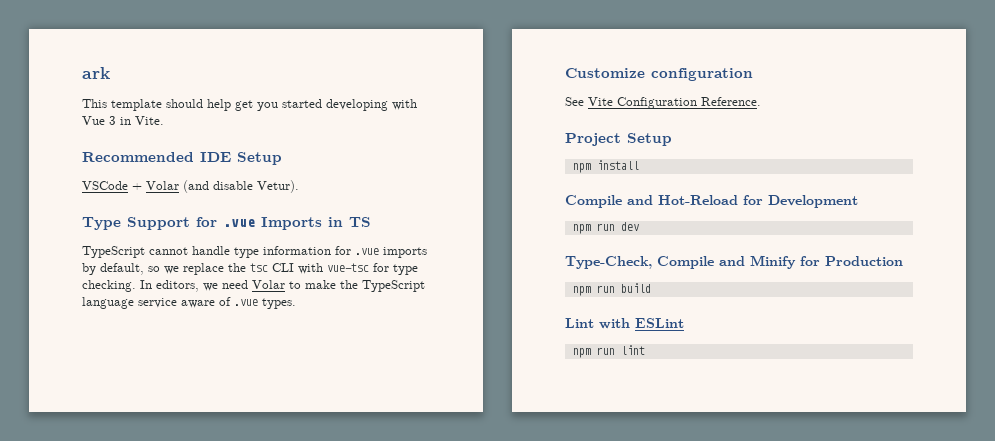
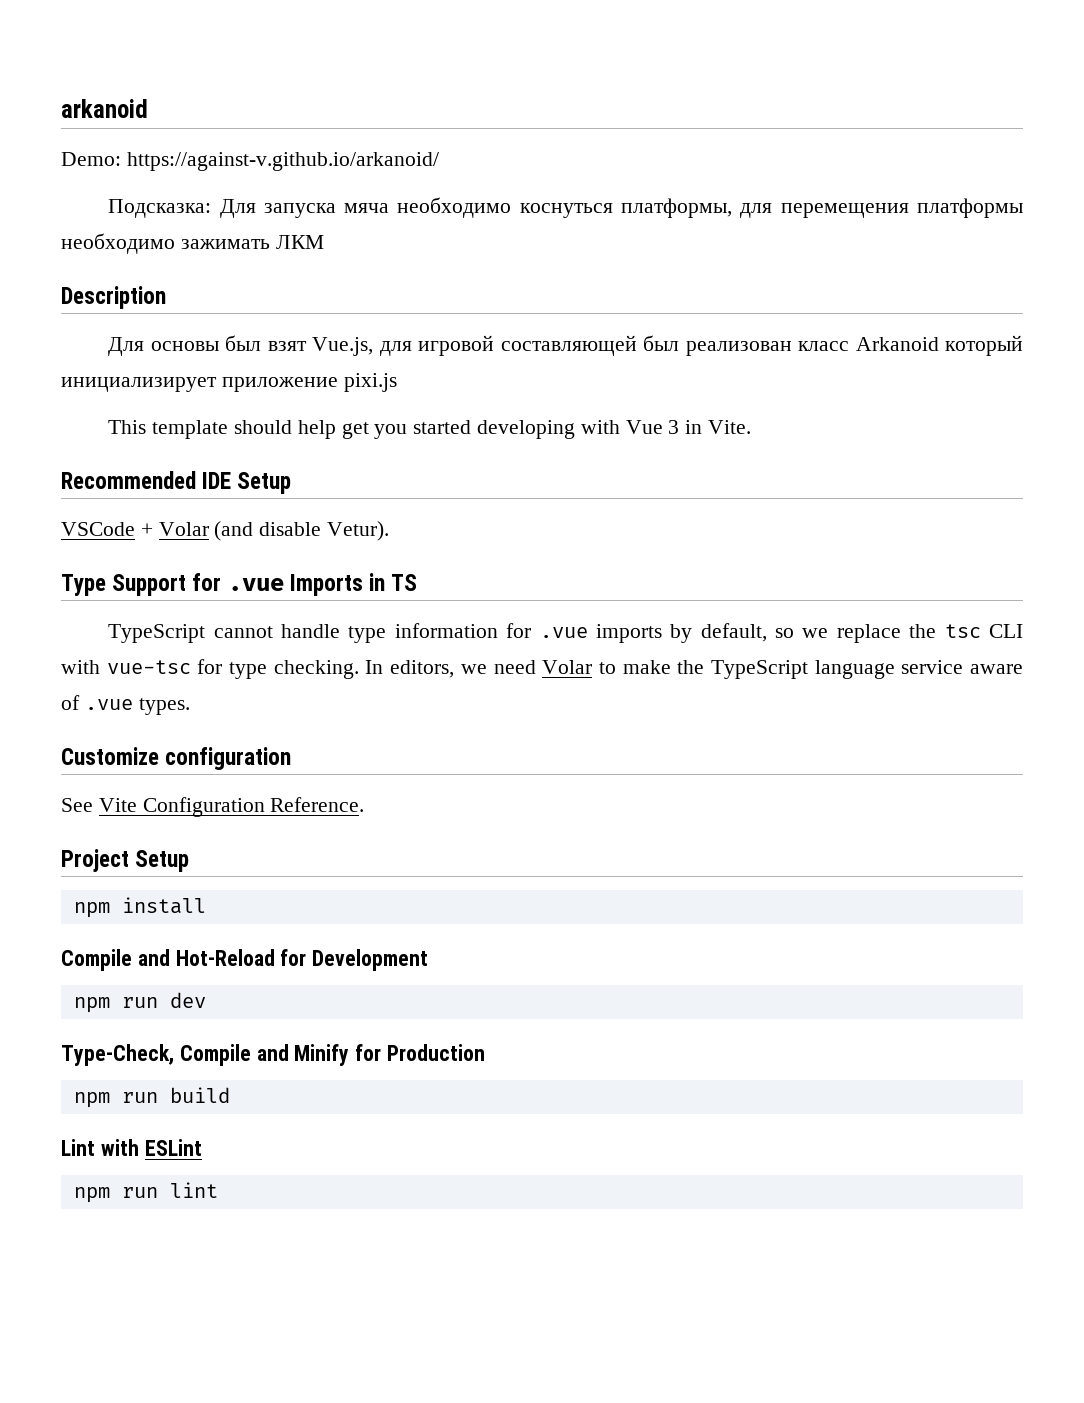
- ark
+ arkanoid
+ Demo: https://against-v.github.io/arkanoid/
+ Подсказка: Для запуска мяча необходимо коснуться платформы, для перемещения платформы необходимо зажимать ЛКМ
+ Description
+ Для основы был взят Vue.js, для игровой составляющей был реализован класс Arkanoid который инициализирует приложение pixi.js

